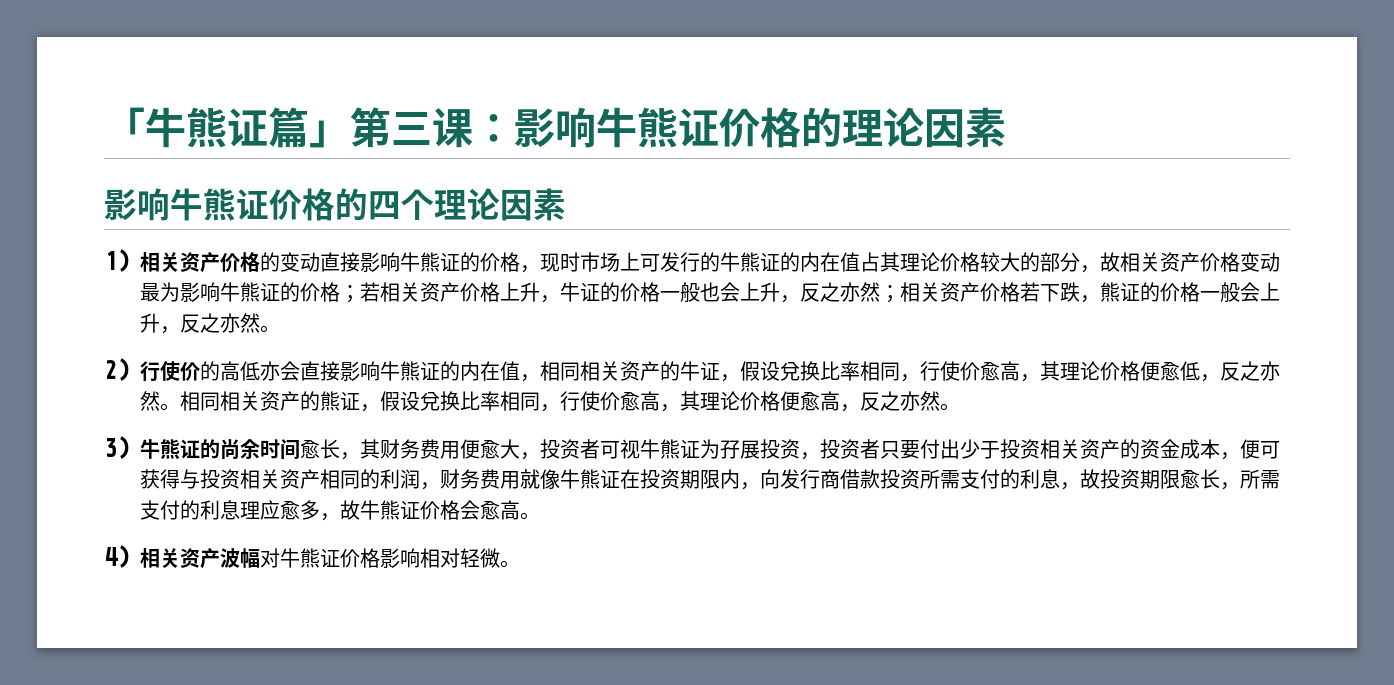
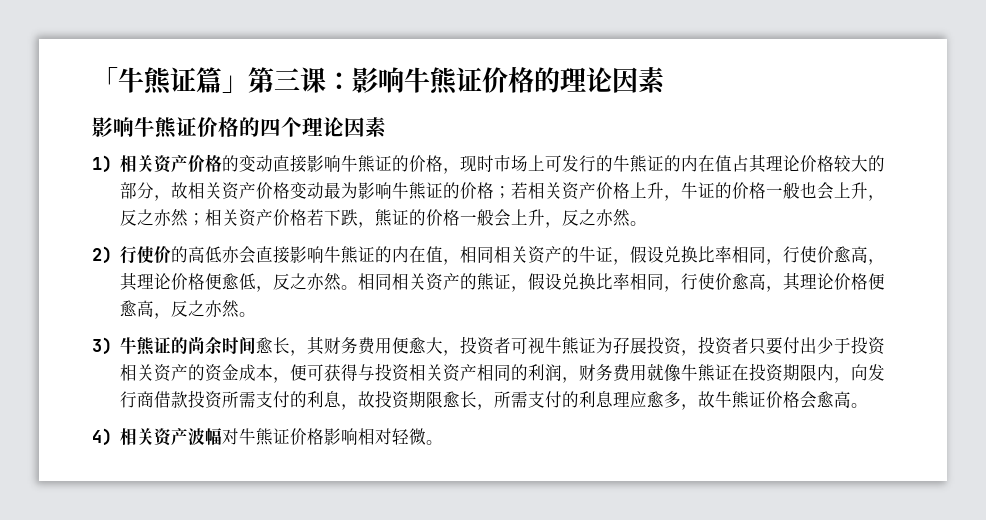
- 2)行使价的高低亦会直接影响牛熊证的内在值，相同相关资产的牛证，假设兌换比率相同，行使价愈高，其理论价格便愈低，反之亦然。
+ 2)行使价的高低亦会直接影响牛熊证的内在值，相同相关资产的牛证，假设兑换比率相同，行使价愈高，其理论价格便愈低，反之亦然。
- 相同相关资产的熊证，假设兌换比率相同，行使价愈高，其理论价格便愈高，反之亦然。
+ 相同相关资产的熊证，假设兑换比率相同，行使价愈高，其理论价格便愈高，反之亦然。

